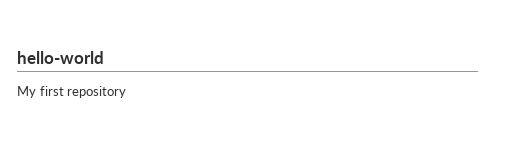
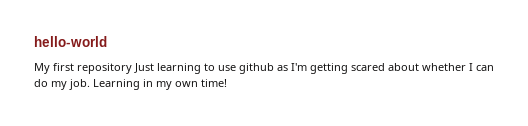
- My first repository
+ My first repository Just learning to use github as I'm getting scared about whether I can do my job. Learning in my own time!

